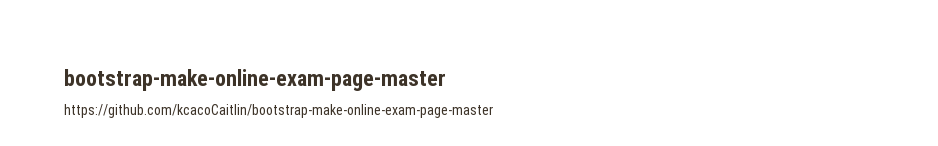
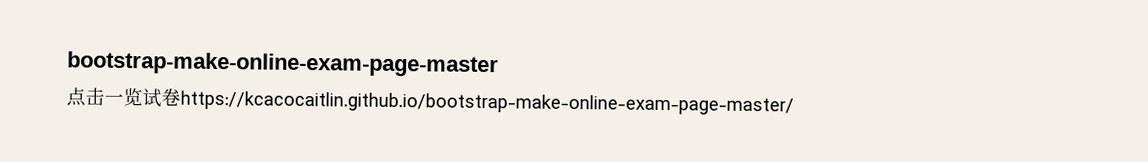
- https://github.com/kcacoCaitlin/bootstrap-make-online-exam-page-master
+ 点击一览试卷https://kcacocaitlin.github.io/bootstrap-make-online-exam-page-master/

